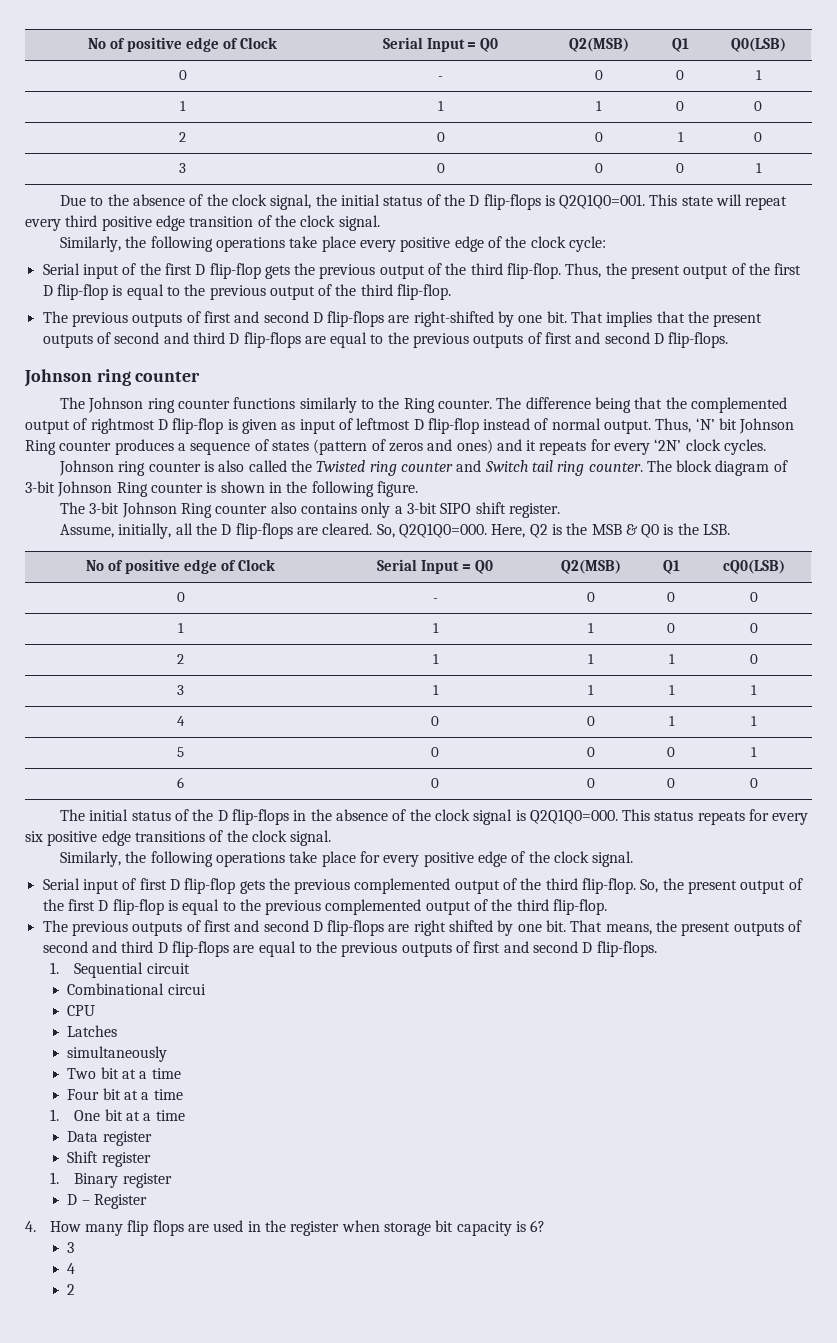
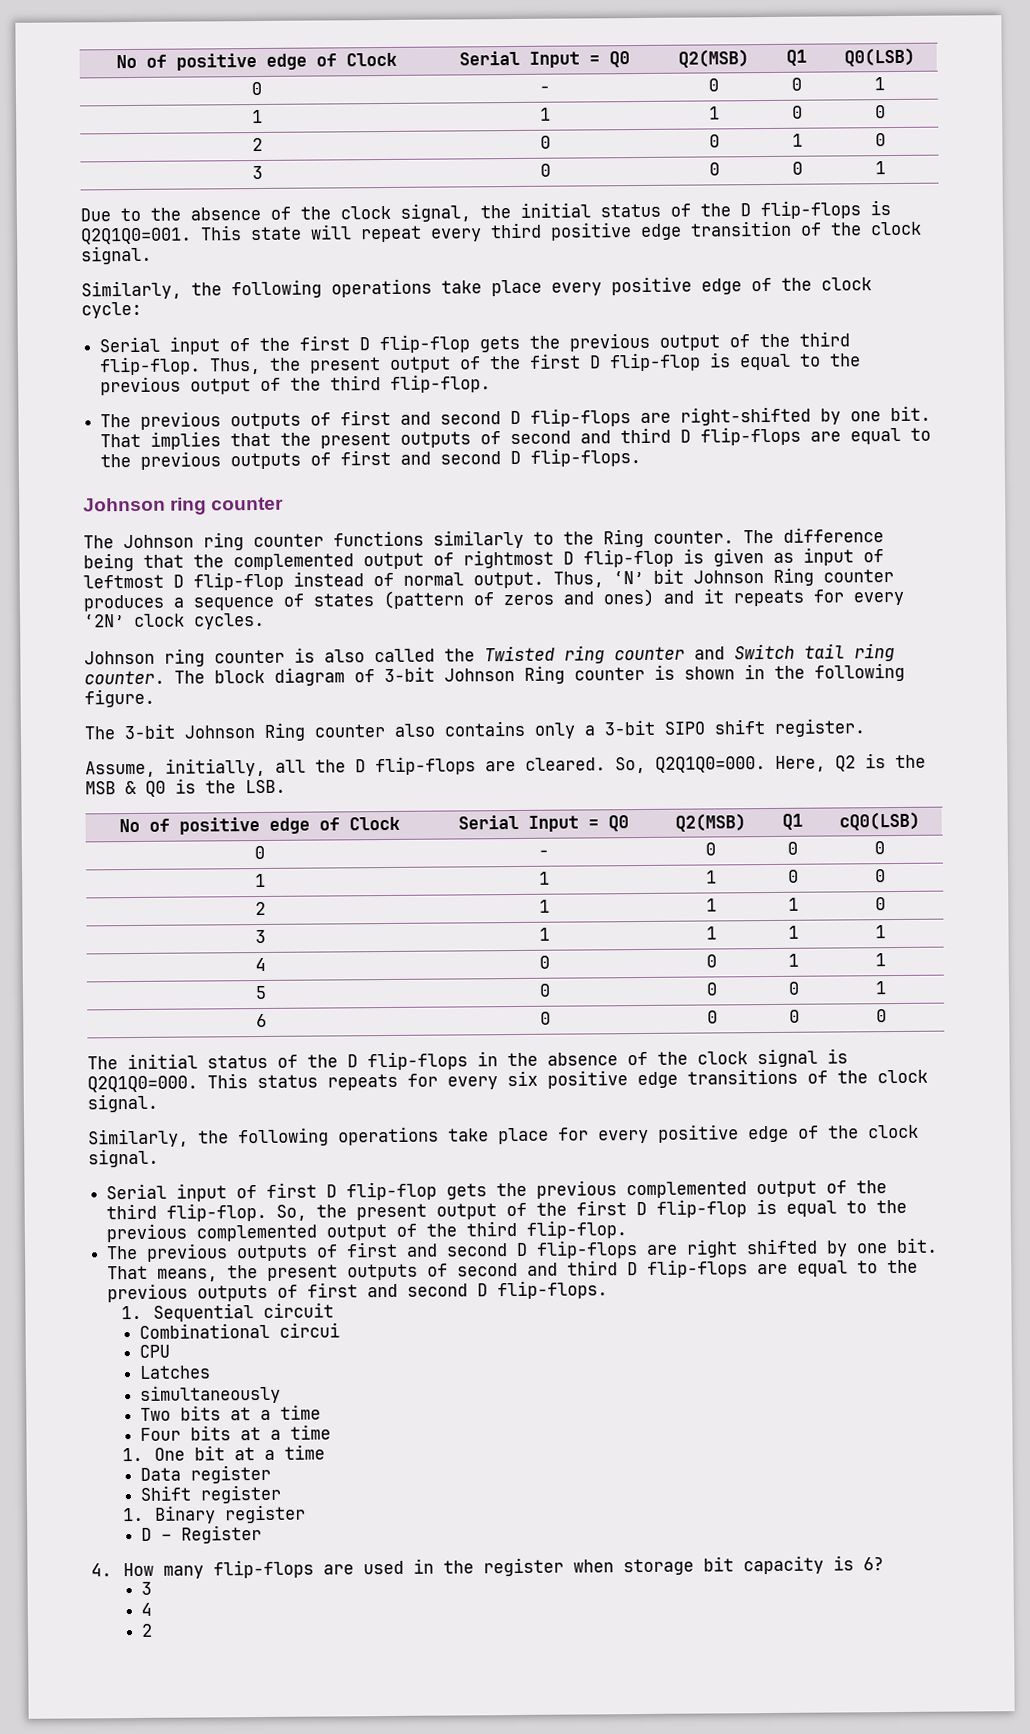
- Two bit at a time
+ Two bits at a time
- Four bit at a time
+ Four bits at a time
- 4. How many flip flops are used in the register when storage bit capacity is 6?
+ 4. How many flip-flops are used in the register when storage bit capacity is 6?

